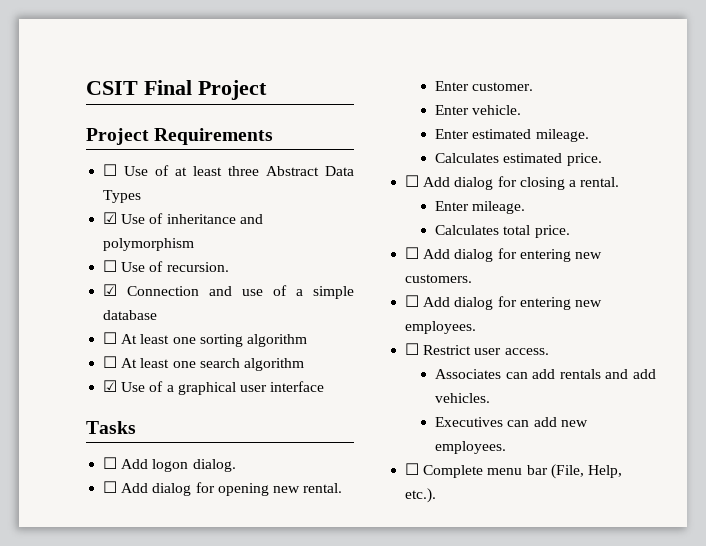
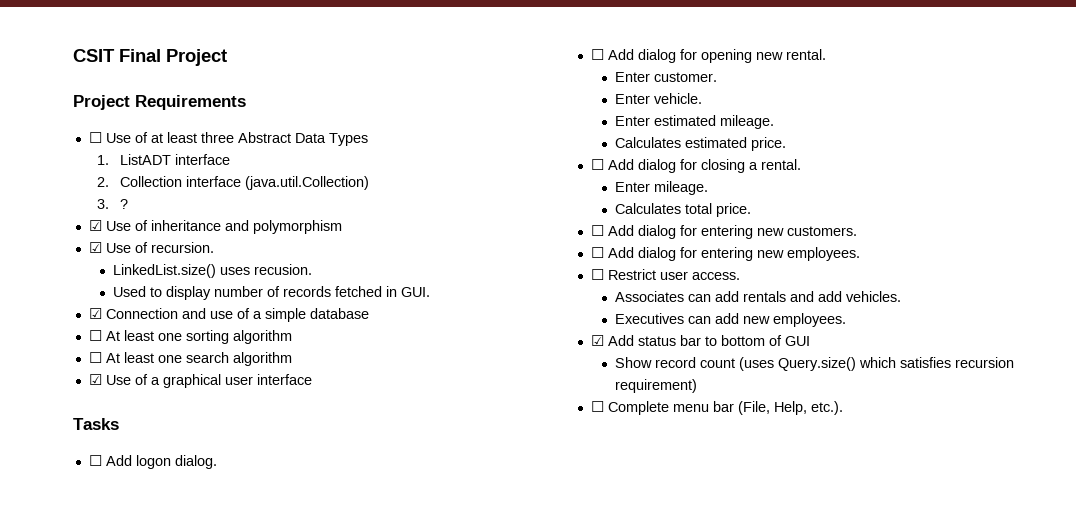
+ 1. ListADT interface
+ 2. Collection interface (java.util.Collection)
+ 3. ?
- ☐ Use of recursion.
+ ☑ Use of recursion.
+ LinkedList.size() uses recusion.
+ Used to display number of records fetched in GUI.
+ ☑ Add status bar to bottom of GUI
+ Show record count (uses Query.size() which satisfies recursion requirement)

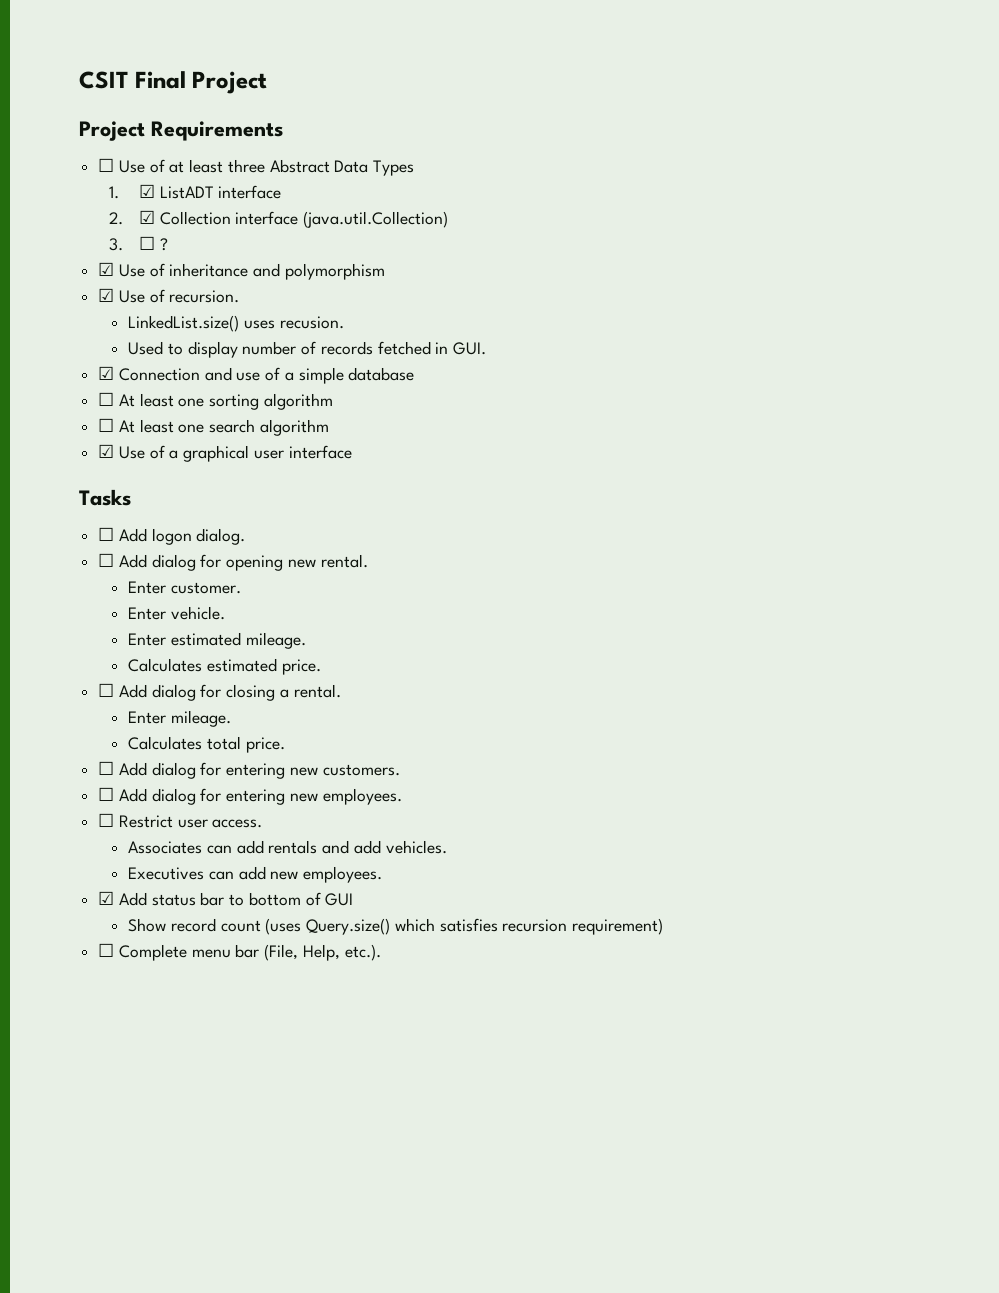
- 1. ListADT interface
+ 1. ☑ ListADT interface
- 2. Collection interface (java.util.Collection)
+ 2. ☑ Collection interface (java.util.Collection)
- 3. ?
+ 3. ☐ ?

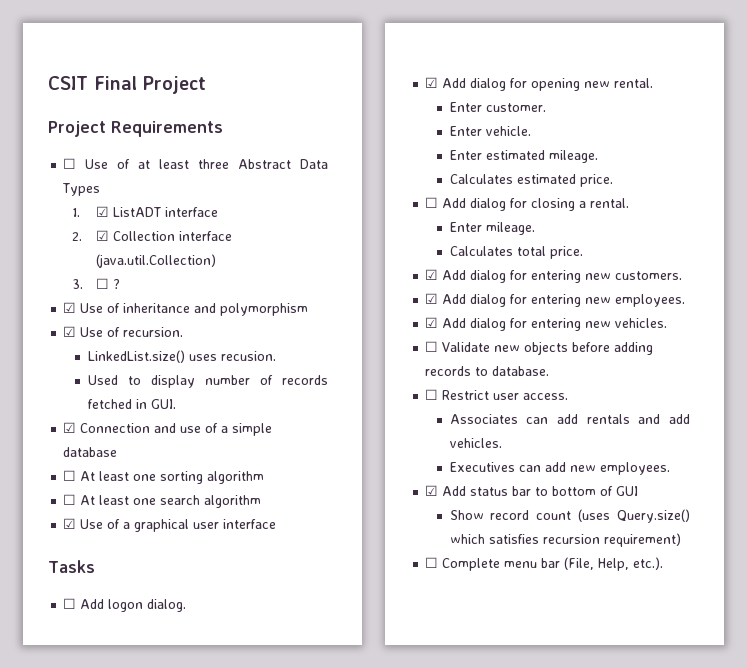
- ☐ Add dialog for opening new rental.
+ ☑ Add dialog for opening new rental.
- ☐ Add dialog for entering new customers.
+ ☑ Add dialog for entering new customers.
- ☐ Add dialog for entering new employees.
+ ☑ Add dialog for entering new employees.
+ ☑ Add dialog for entering new vehicles.
+ ☐ Validate new objects before adding records to database.

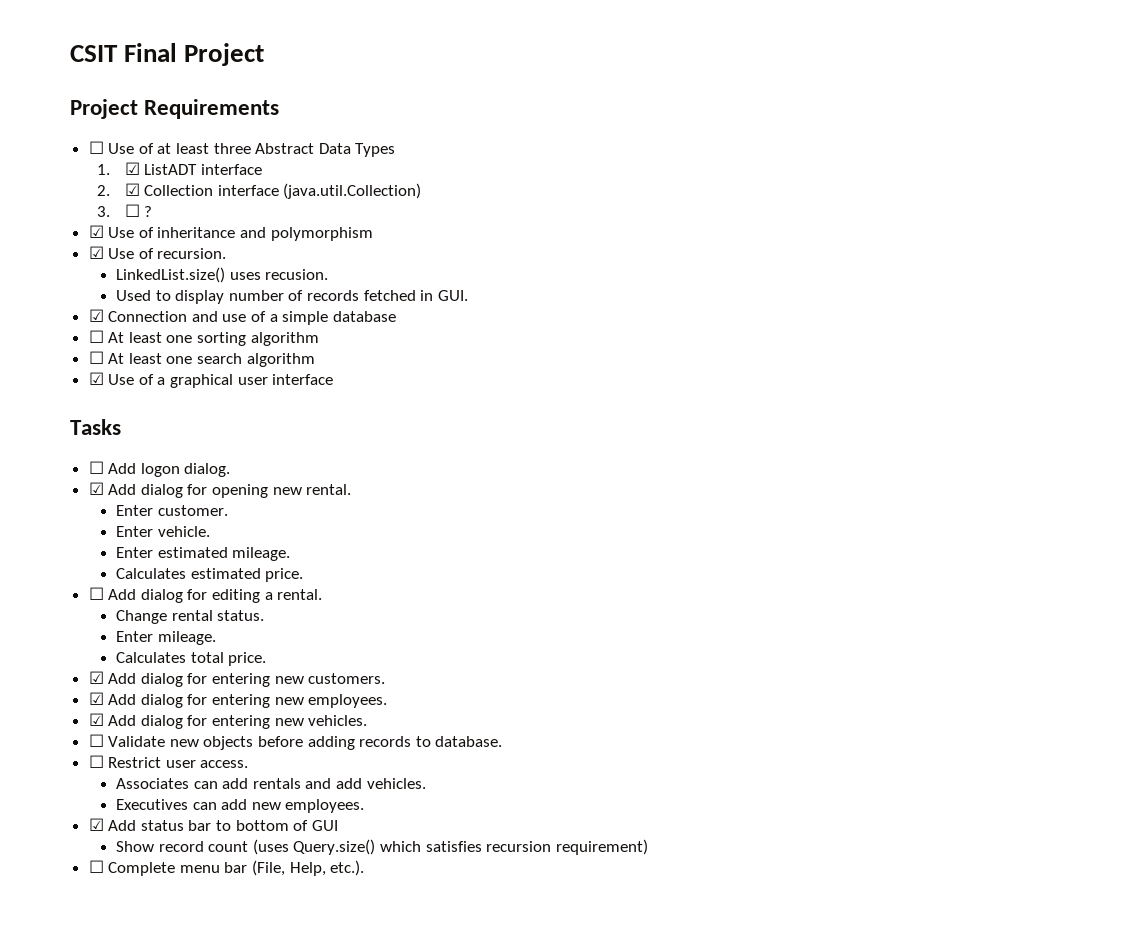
- ☐ Add dialog for closing a rental.
+ ☐ Add dialog for editing a rental.
+ Change rental status.

